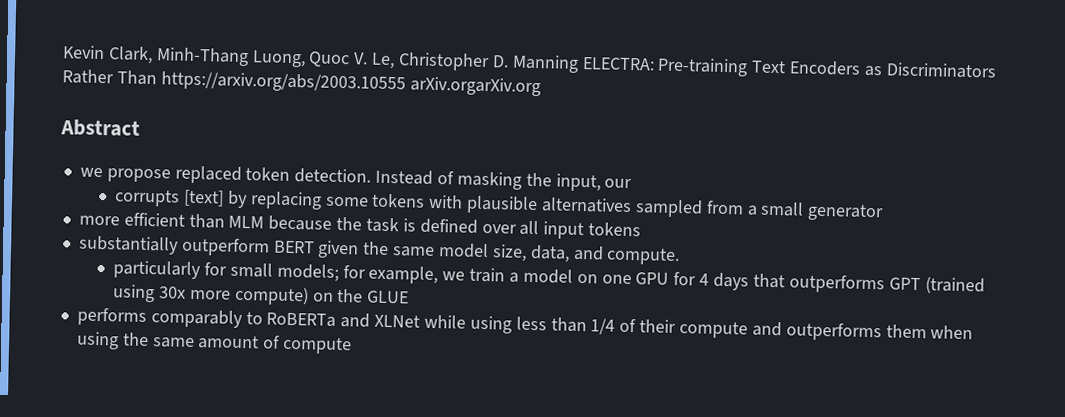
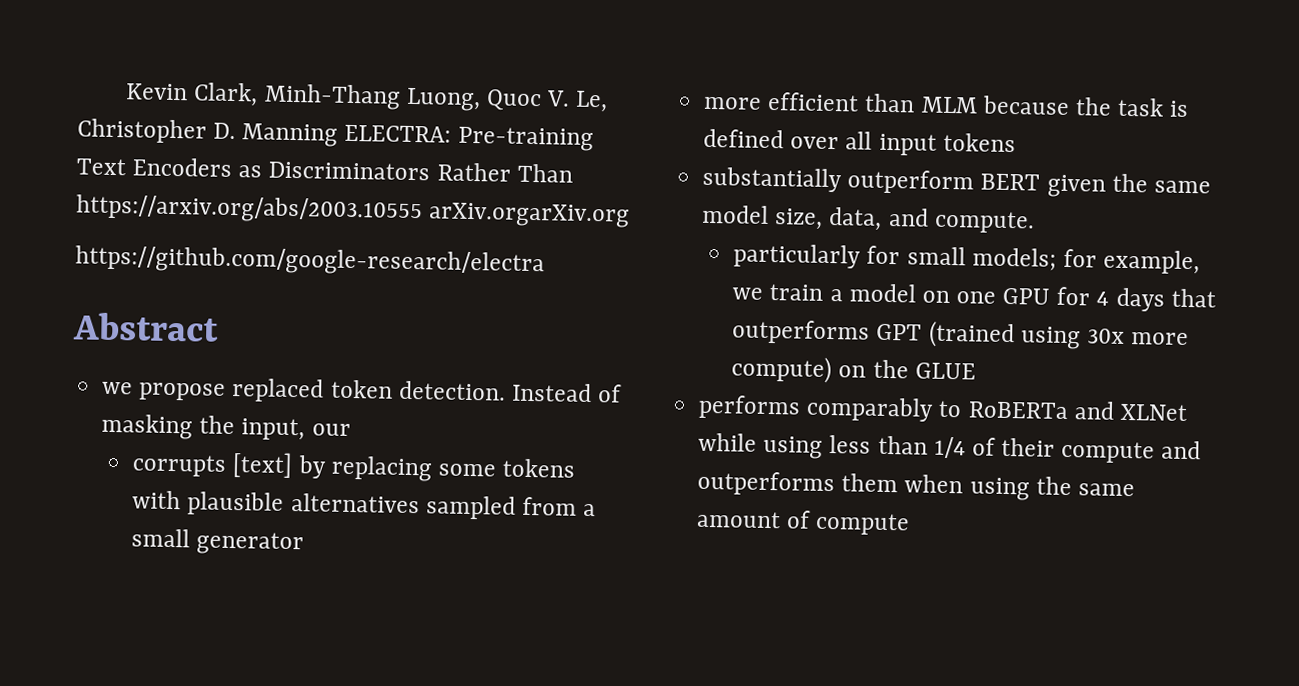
+ https://github.com/google-research/electra

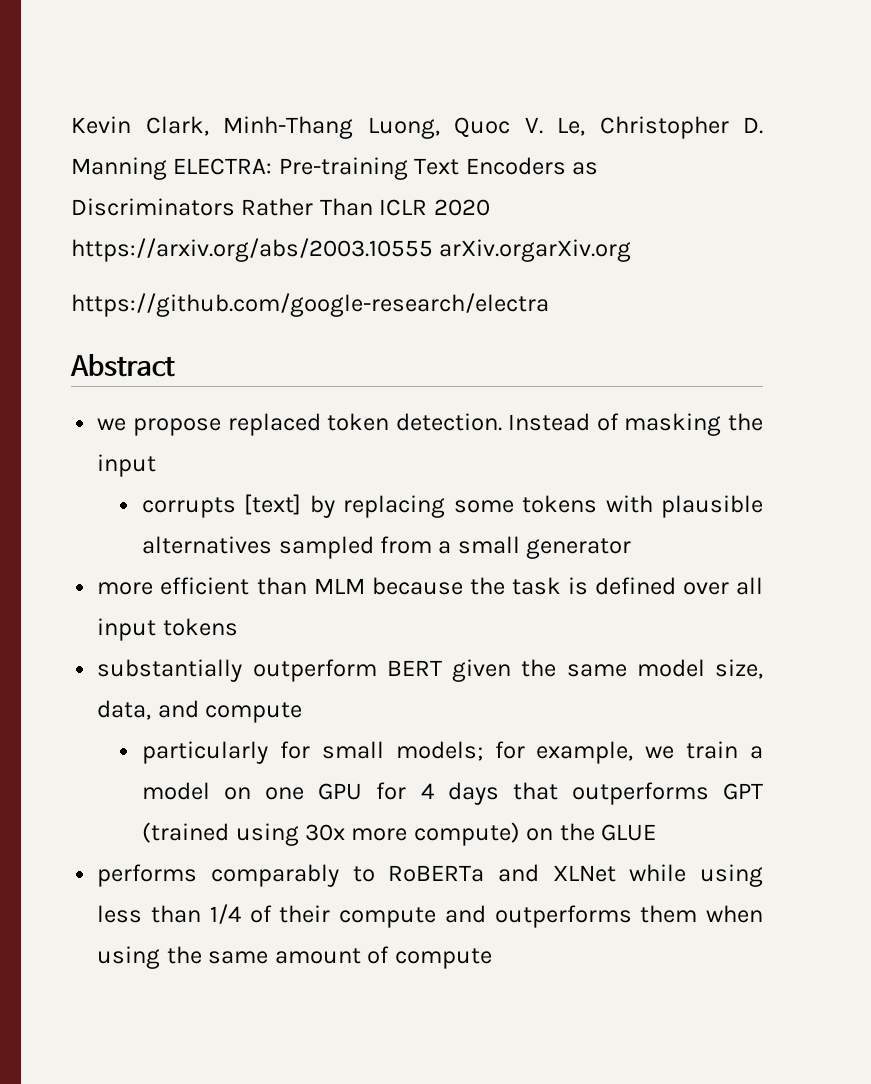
- Kevin Clark, Minh-Thang Luong, Quoc V. Le, Christopher D. Manning ELECTRA: Pre-training Text Encoders as Discriminators Rather Than https://arxiv.org/abs/2003.10555 arXiv.orgarXiv.org
+ Kevin Clark, Minh-Thang Luong, Quoc V. Le, Christopher D. Manning ELECTRA: Pre-training Text Encoders as Discriminators Rather Than ICLR 2020 https://arxiv.org/abs/2003.10555 arXiv.orgarXiv.org
- Instead of masking the input, our
+ Instead of masking the input
- substantially outperform BERT given the same model size, data, and compute.
+ substantially outperform BERT given the same model size, data, and compute

